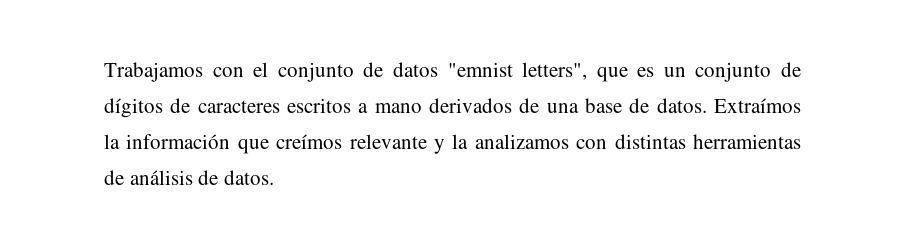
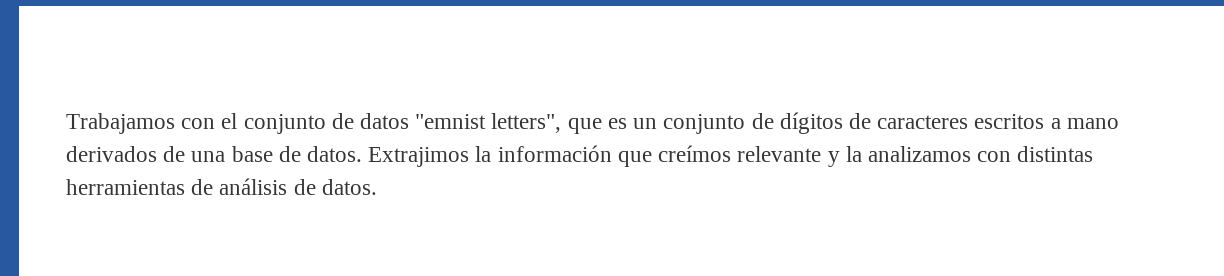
- Extraímos la información que creímos relevante y la analizamos con distintas herramientas de análisis de datos.
+ Extrajimos la información que creímos relevante y la analizamos con distintas herramientas de análisis de datos.

